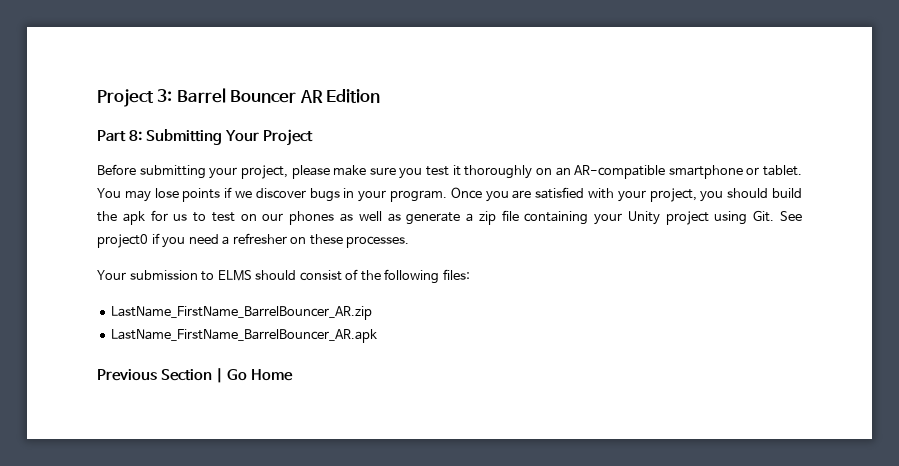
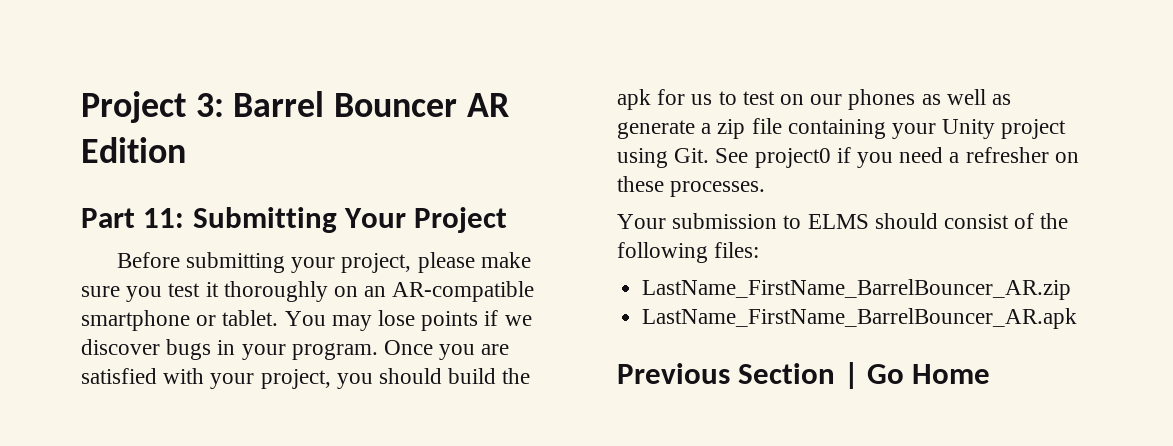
- Part 8: Submitting Your Project
+ Part 11: Submitting Your Project

